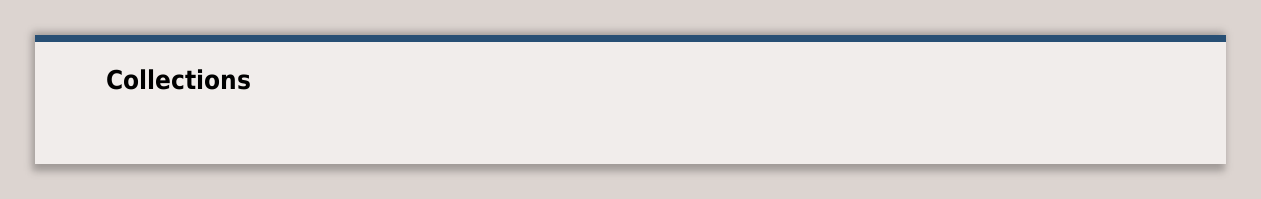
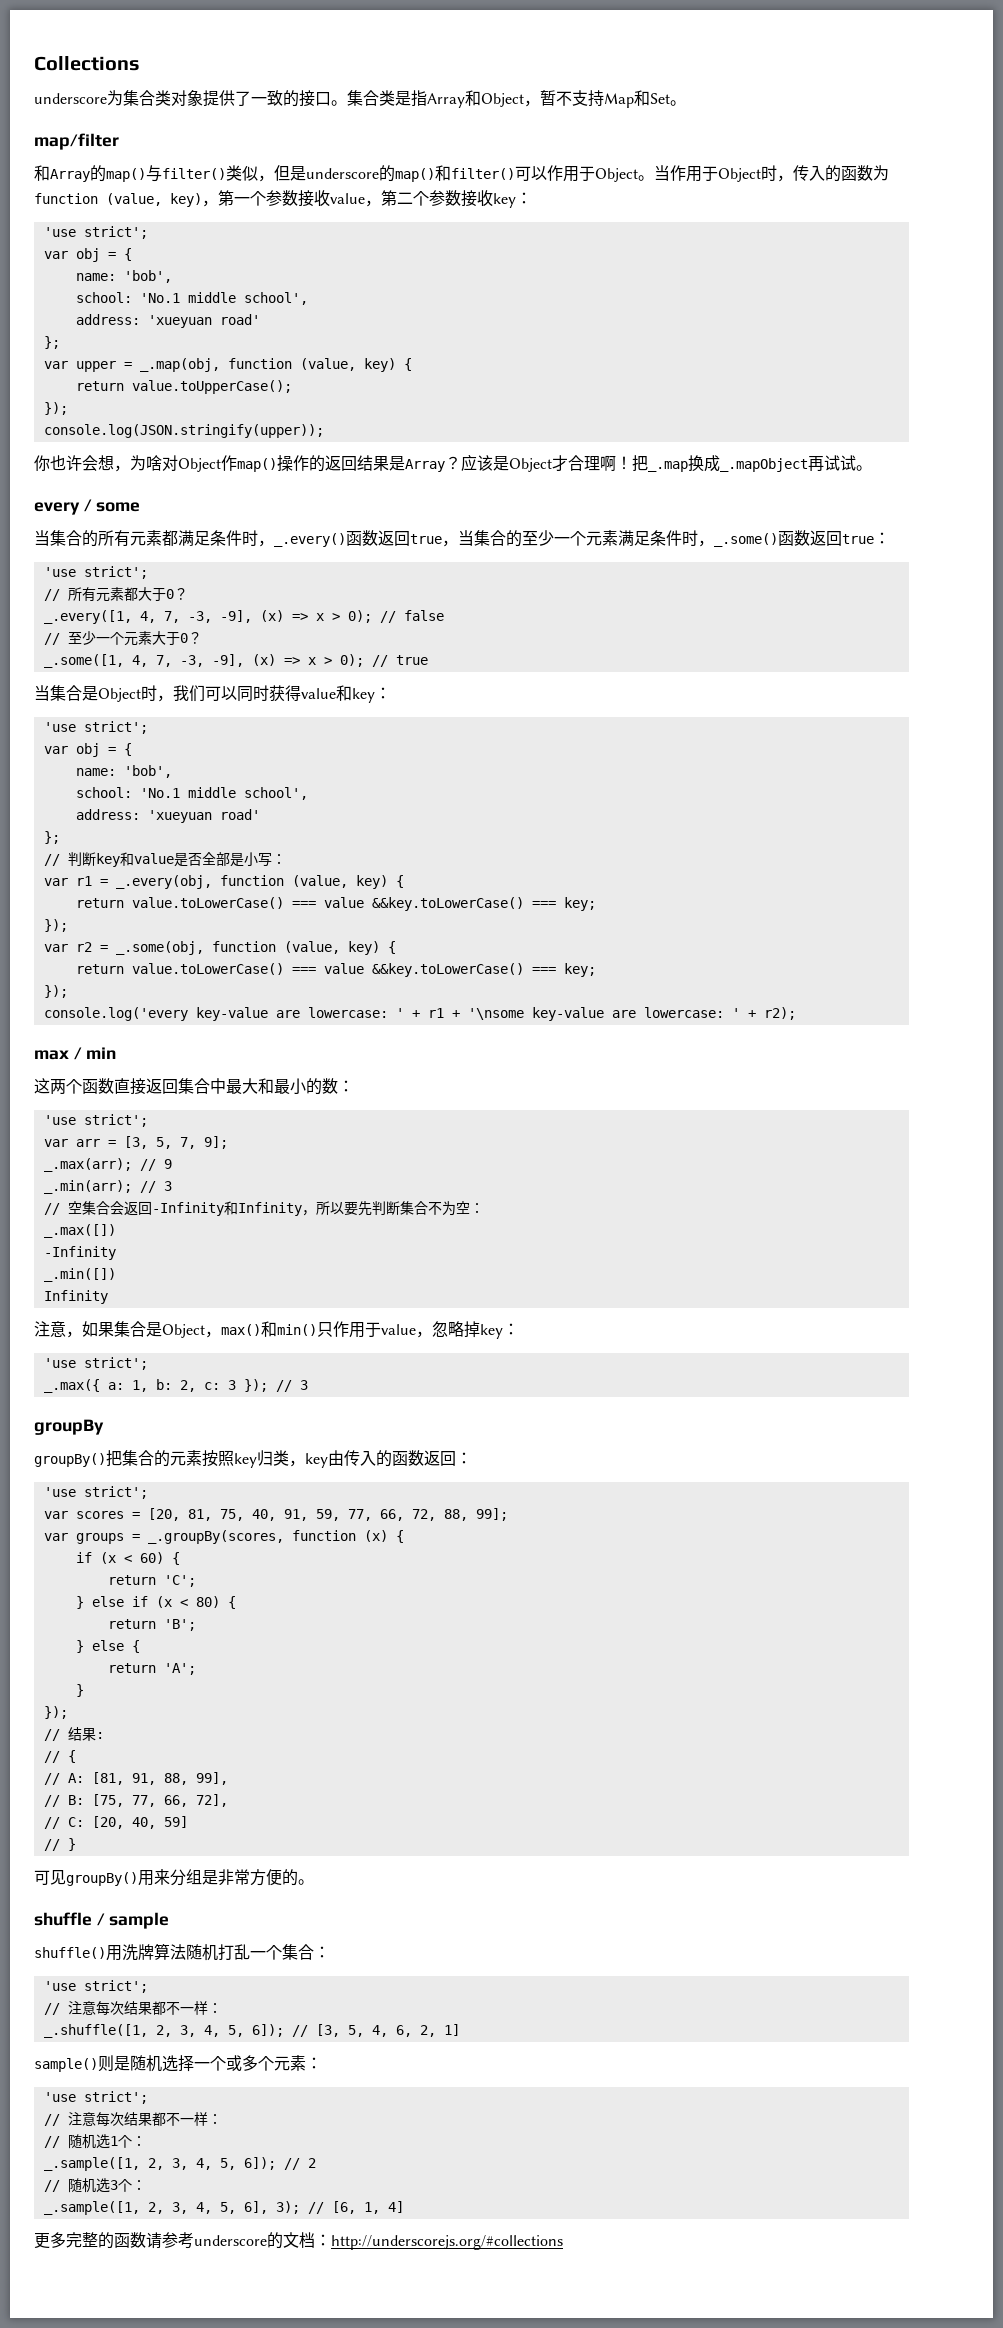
+ underscore为集合类对象提供了一致的接口。集合类是指Array和Object，暂不支持Map和Set。
+ map/filter
+ 和Array的map()与filter()类似，但是underscore的map()和filter()可以作用于Object。当作用于Object时，传入的函数为function (value, key)，第一个参数接收value，第二个参数接收key：
+ 'use strict';
+ var obj = {
+ name: 'bob',
+ school: 'No.1 middle school',
+ address: 'xueyuan road'
+ };
+ var upper = _.map(obj, function (value, key) {
+ return value.toUpperCase();
+ });
+ console.log(JSON.stringify(upper));
+ 你也许会想，为啥对Object作map()操作的返回结果是Array？应该是Object才合理啊！把_.map换成_.mapObject再试试。
+ every / some
+ 当集合的所有元素都满足条件时，_.every()函数返回true，当集合的至少一个元素满足条件时，_.some()函数返回true：
+ 'use strict';
+ // 所有元素都大于0？
+ _.every([1, 4, 7, -3, -9], (x) => x > 0); // false
+ // 至少一个元素大于0？
+ _.some([1, 4, 7, -3, -9], (x) => x > 0); // true
+ 当集合是Object时，我们可以同时获得value和key：
+ 'use strict';
+ var obj = {
+ name: 'bob',
+ school: 'No.1 middle school',
+ address: 'xueyuan road'
+ };
+ // 判断key和value是否全部是小写：
+ var r1 = _.every(obj, function (value, key) {
+ return value.toLowerCase() === value &&key.toLowerCase() === key;
+ });
+ var r2 = _.some(obj, function (value, key) {
+ return value.toLowerCase() === value &&key.toLowerCase() === key;
+ });
+ console.log('every key-value are lowercase: ' + r1 + '\nsome key-value are lowercase: ' + r2);
+ max / min
+ 这两个函数直接返回集合中最大和最小的数：
+ 'use strict';
+ var arr = [3, 5, 7, 9];
+ _.max(arr); // 9
+ _.min(arr); // 3
+ // 空集合会返回-Infinity和Infinity，所以要先判断集合不为空：
+ _.max([])
+ -Infinity
+ _.min([])
+ Infinity
+ 注意，如果集合是Object，max()和min()只作用于value，忽略掉key：
+ 'use strict';
+ _.max({ a: 1, b: 2, c: 3 }); // 3
+ groupBy
+ groupBy()把集合的元素按照key归类，key由传入的函数返回：
+ 'use strict';
+ var scores = [20, 81, 75, 40, 91, 59, 77, 66, 72, 88, 99];
+ var groups = _.groupBy(scores, function (x) {
+ if (x < 60) {
+ return 'C';
+ } else if (x < 80) {
+ return 'B';
+ } else {
+ return 'A';
+ }
+ });
+ // 结果:
+ // {
+ // A: [81, 91, 88, 99],
+ // B: [75, 77, 66, 72],
+ // C: [20, 40, 59]
+ // }
+ 可见groupBy()用来分组是非常方便的。
+ shuffle / sample
+ shuffle()用洗牌算法随机打乱一个集合：
+ 'use strict';
+ // 注意每次结果都不一样：
+ _.shuffle([1, 2, 3, 4, 5, 6]); // [3, 5, 4, 6, 2, 1]
+ sample()则是随机选择一个或多个元素：
+ 'use strict';
+ // 注意每次结果都不一样：
+ // 随机选1个：
+ _.sample([1, 2, 3, 4, 5, 6]); // 2
+ // 随机选3个：
+ _.sample([1, 2, 3, 4, 5, 6], 3); // [6, 1, 4]
+ 更多完整的函数请参考underscore的文档：http://underscorejs.org/#collections

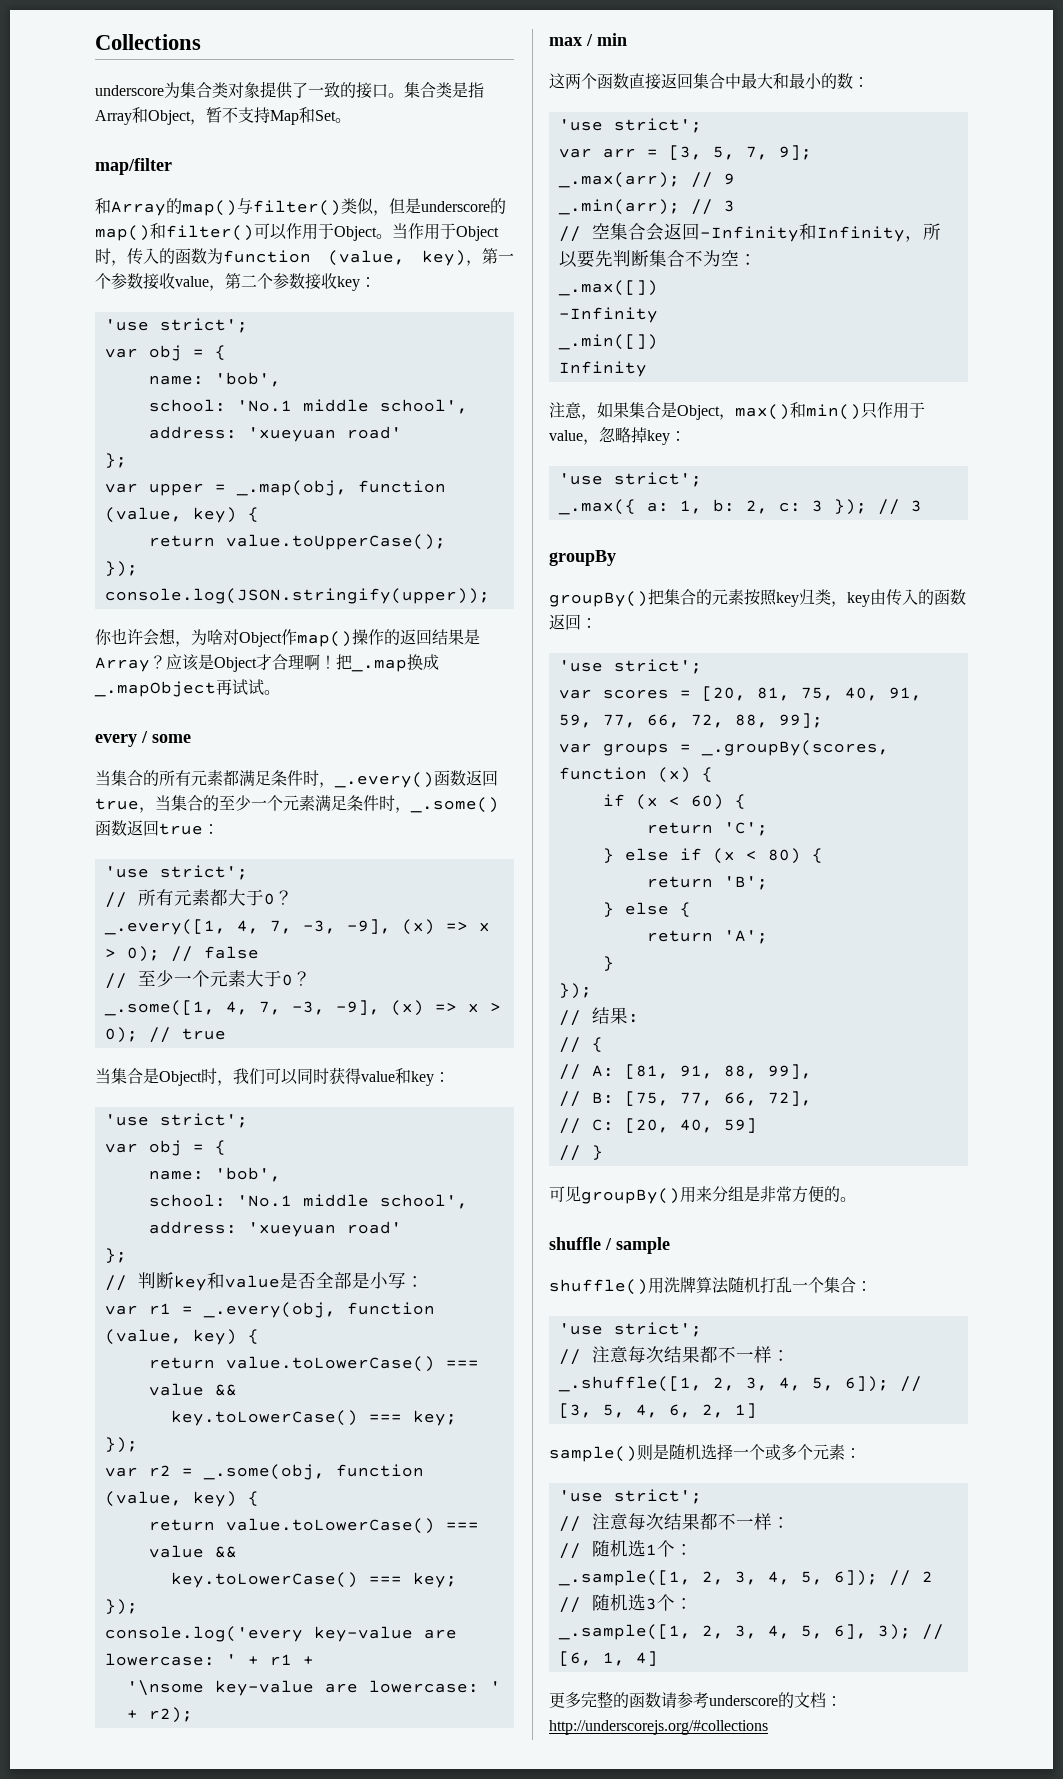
  var r1 = _.every(obj, function (value, key) {
- return value.toLowerCase() === value &&key.toLowerCase() === key;
+ return value.toLowerCase() === value &&
+ key.toLowerCase() === key;
  var r2 = _.some(obj, function (value, key) {
- return value.toLowerCase() === value &&key.toLowerCase() === key;
+ return value.toLowerCase() === value &&
+ key.toLowerCase() === key;
- console.log('every key-value are lowercase: ' + r1 + '\nsome key-value are lowercase: ' + r2);
+ console.log('every key-value are lowercase: ' + r1 +
+ '\nsome key-value are lowercase: ' + r2);

